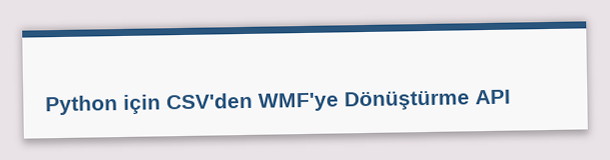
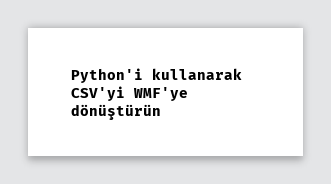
- Python için CSV'den WMF'ye Dönüştürme API
+ Python'i kullanarak CSV'yi WMF'ye dönüştürün

